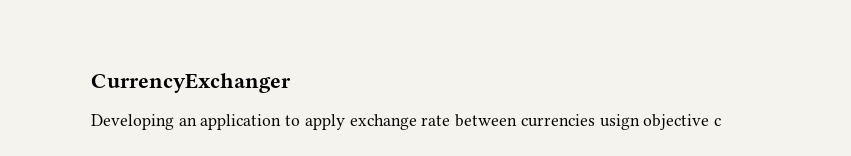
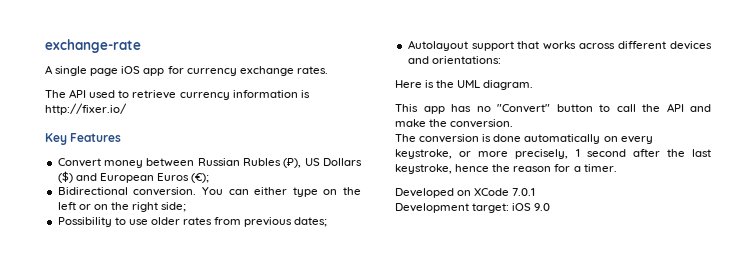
- CurrencyExchanger
- Developing an application to apply exchange rate between currencies usign objective c
+ exchange-rate
+ A single page iOS app for currency exchange rates.
+ The API used to retrieve currency information is http://fixer.io/
+ Key Features
+ Convert money between Russian Rubles (₽), US Dollars ($) and European Euros (€);
+ Bidirectional conversion. You can either type on the left or on the right side;
+ Possibility to use older rates from previous dates;
+ Autolayout support that works across different devices and orientations:
+ Here is the UML diagram.
+ This app has no "Convert" button to call the API and make the conversion.
+ The conversion is done automatically on every keystroke, or more precisely, 1 second after the last keystroke, hence the reason for a timer.
+ Developed on XCode 7.0.1
+ Development target: iOS 9.0

